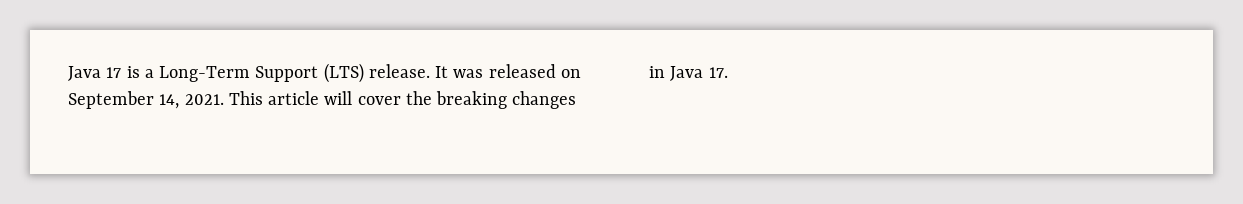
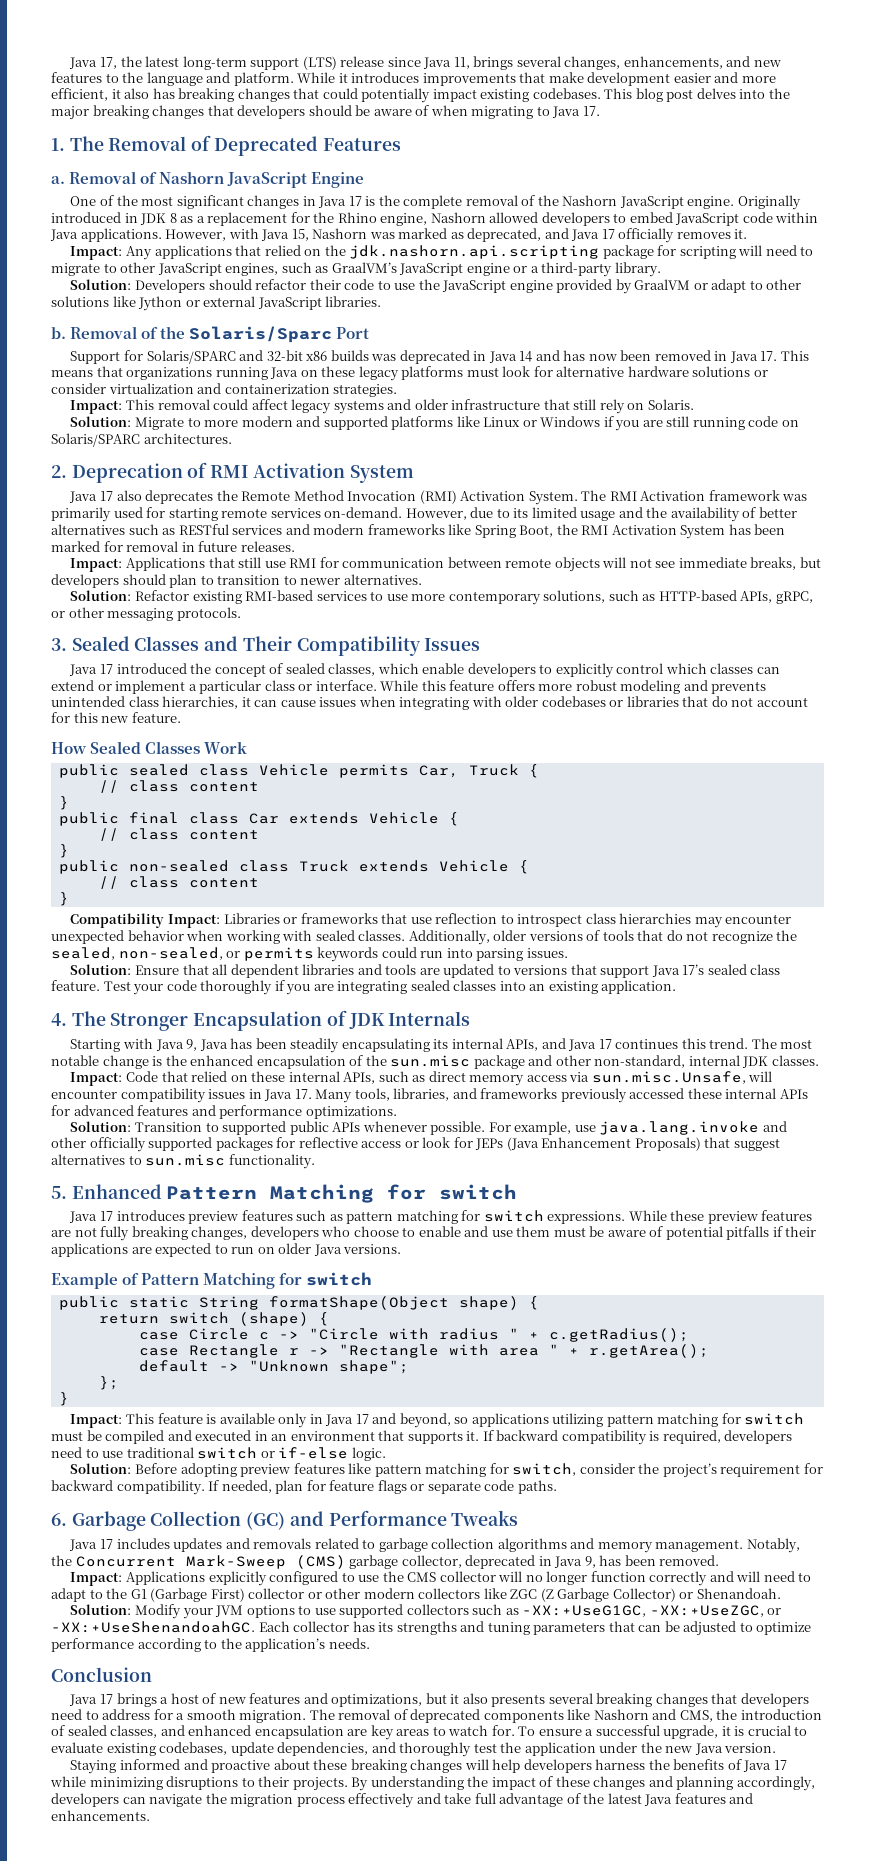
- Java 17 is a Long-Term Support (LTS) release. It was released on September 14, 2021. This article will cover the breaking changes in Java 17.
+ Java 17, the latest long-term support (LTS) release since Java 11, brings several changes, enhancements, and new features to the language and platform. While it introduces improvements that make development easier and more efficient, it also has breaking changes that could potentially impact existing codebases. This blog post delves into the major breaking changes that developers should be aware of when migrating to Java 17.
+ 1. The Removal of Deprecated Features
+ a. Removal of Nashorn JavaScript Engine
+ One of the most significant changes in Java 17 is the complete removal of the Nashorn JavaScript engine. Originally introduced in JDK 8 as a replacement for the Rhino engine, Nashorn allowed developers to embed JavaScript code within Java applications. However, with Java 15, Nashorn was marked as deprecated, and Java 17 officially removes it.
+ Impact: Any applications that relied on the jdk.nashorn.api.scripting package for scripting will need to migrate to other JavaScript engines, such as GraalVM’s JavaScript engine or a third-party library.
+ Solution: Developers should refactor their code to use the JavaScript engine provided by GraalVM or adapt to other solutions like Jython or external JavaScript libraries.
+ b. Removal of the Solaris/Sparc Port
+ Support for Solaris/SPARC and 32-bit x86 builds was deprecated in Java 14 and has now been removed in Java 17. This means that organizations running Java on these legacy platforms must look for alternative hardware solutions or consider virtualization and containerization strategies.
+ Impact: This removal could affect legacy systems and older infrastructure that still rely on Solaris.
+ Solution: Migrate to more modern and supported platforms like Linux or Windows if you are still running code on Solaris/SPARC architectures.
+ 2. Deprecation of RMI Activation System
+ Java 17 also deprecates the Remote Method Invocation (RMI) Activation System. The RMI Activation framework was primarily used for starting remote services on-demand. However, due to its limited usage and the availability of better alternatives such as RESTful services and modern frameworks like Spring Boot, the RMI Activation System has been marked for removal in future releases.
+ Impact: Applications that still use RMI for communication between remote objects will not see immediate breaks, but developers should plan to transition to newer alternatives.
+ Solution: Refactor existing RMI-based services to use more contemporary solutions, such as HTTP-based APIs, gRPC, or other messaging protocols.
+ 3. Sealed Classes and Their Compatibility Issues
+ Java 17 introduced the concept of sealed classes, which enable developers to explicitly control which classes can extend or implement a particular class or interface. While this feature offers more robust modeling and prevents unintended class hierarchies, it can cause issues when integrating with older codebases or libraries that do not account for this new feature.
+ How Sealed Classes Work
+ public sealed class Vehicle permits Car, Truck {
+ // class content
+ }
+ public final class Car extends Vehicle {
+ // class content
+ }
+ public non-sealed class Truck extends Vehicle {
+ // class content
+ }
+ Compatibility Impact: Libraries or frameworks that use reflection to introspect class hierarchies may encounter unexpected behavior when working with sealed classes. Additionally, older versions of tools that do not recognize the sealed, non-sealed, or permits keywords could run into parsing issues.
+ Solution: Ensure that all dependent libraries and tools are updated to versions that support Java 17’s sealed class feature. Test your code thoroughly if you are integrating sealed classes into an existing application.
+ 4. The Stronger Encapsulation of JDK Internals
+ Starting with Java 9, Java has been steadily encapsulating its internal APIs, and Java 17 continues this trend. The most notable change is the enhanced encapsulation of the sun.misc package and other non-standard, internal JDK classes.
+ Impact: Code that relied on these internal APIs, such as direct memory access via sun.misc.Unsafe, will encounter compatibility issues in Java 17. Many tools, libraries, and frameworks previously accessed these internal APIs for advanced features and performance optimizations.
+ Solution: Transition to supported public APIs whenever possible. For example, use java.lang.invoke and other officially supported packages for reflective access or look for JEPs (Java Enhancement Proposals) that suggest alternatives to sun.misc functionality.
+ 5. Enhanced Pattern Matching for switch
+ Java 17 introduces preview features such as pattern matching for switch expressions. While these preview features are not fully breaking changes, developers who choose to enable and use them must be aware of potential pitfalls if their applications are expected to run on older Java versions.
+ Example of Pattern Matching for switch
+ public static String formatShape(Object shape) {
+ return switch (shape) {
+ case Circle c -> "Circle with radius " + c.getRadius();
+ case Rectangle r -> "Rectangle with area " + r.getArea();
+ default -> "Unknown shape";
+ };
+ }
+ Impact: This feature is available only in Java 17 and beyond, so applications utilizing pattern matching for switch must be compiled and executed in an environment that supports it. If backward compatibility is required, developers need to use traditional switch or if-else logic.
+ Solution: Before adopting preview features like pattern matching for switch, consider the project’s requirement for backward compatibility. If needed, plan for feature flags or separate code paths.
+ 6. Garbage Collection (GC) and Performance Tweaks
+ Java 17 includes updates and removals related to garbage collection algorithms and memory management. Notably, the Concurrent Mark-Sweep (CMS) garbage collector, deprecated in Java 9, has been removed.
+ Impact: Applications explicitly configured to use the CMS collector will no longer function correctly and will need to adapt to the G1 (Garbage First) collector or other modern collectors like ZGC (Z Garbage Collector) or Shenandoah.
+ Solution: Modify your JVM options to use supported collectors such as -XX:+UseG1GC, -XX:+UseZGC, or -XX:+UseShenandoahGC. Each collector has its strengths and tuning parameters that can be adjusted to optimize performance according to the application’s needs.
+ Conclusion
+ Java 17 brings a host of new features and optimizations, but it also presents several breaking changes that developers need to address for a smooth migration. The removal of deprecated components like Nashorn and CMS, the introduction of sealed classes, and enhanced encapsulation are key areas to watch for. To ensure a successful upgrade, it is crucial to evaluate existing codebases, update dependencies, and thoroughly test the application under the new Java version.
+ Staying informed and proactive about these breaking changes will help developers harness the benefits of Java 17 while minimizing disruptions to their projects. By understanding the impact of these changes and planning accordingly, developers can navigate the migration process effectively and take full advantage of the latest Java features and enhancements.

